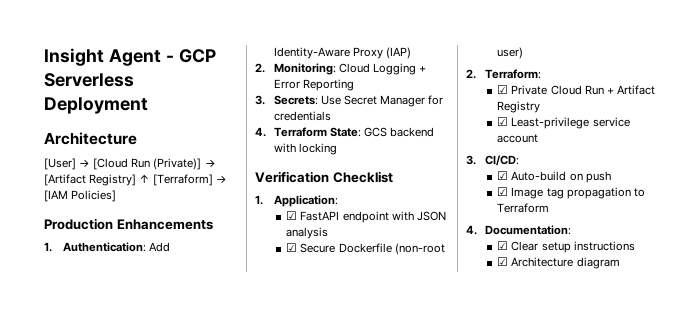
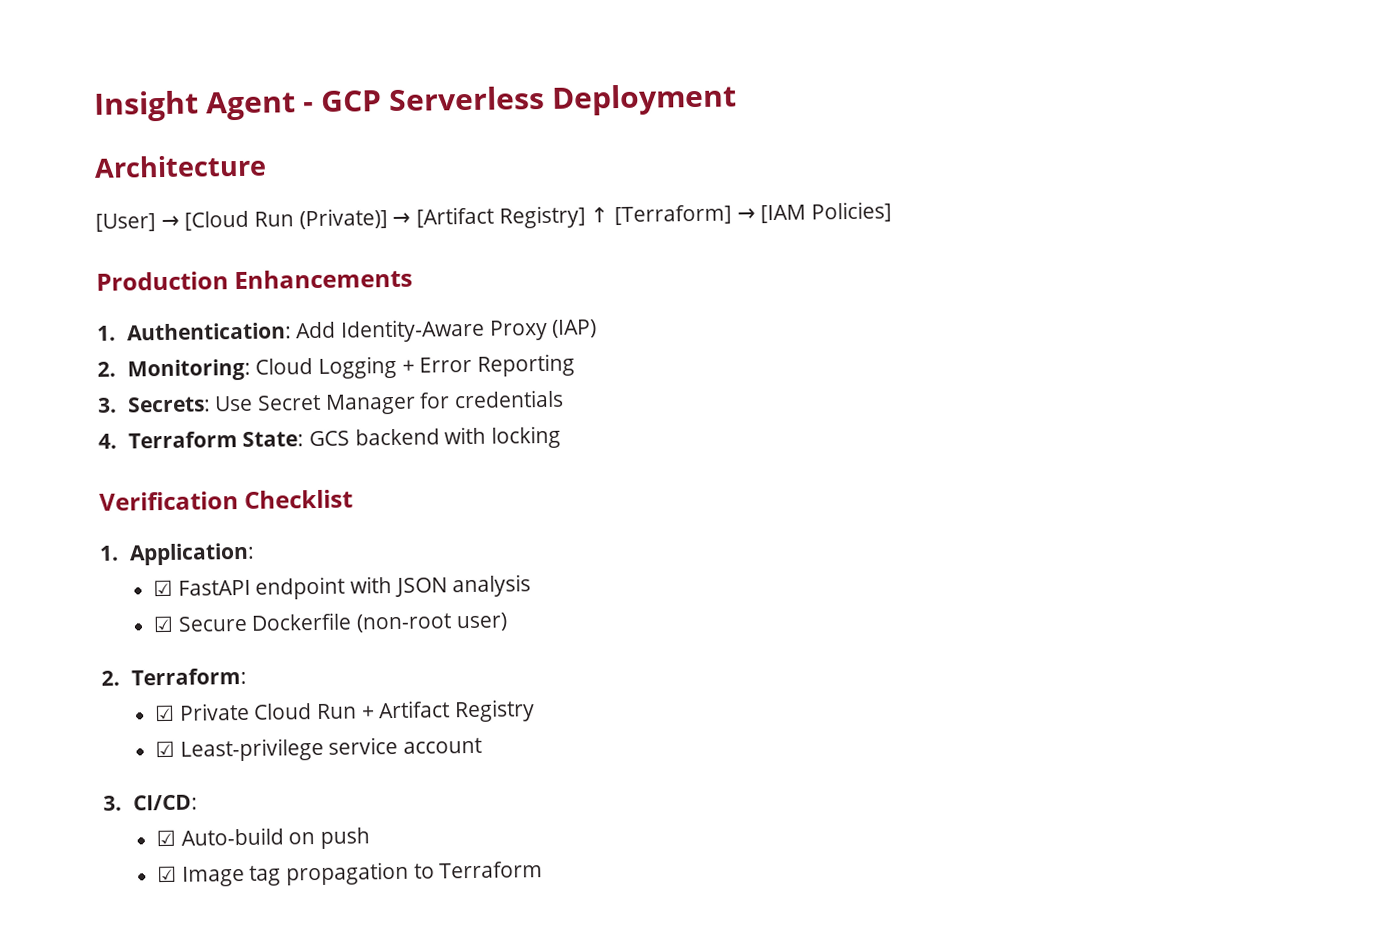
- 4. Documentation:
- ☑ Clear setup instructions
- ☑ Architecture diagram

